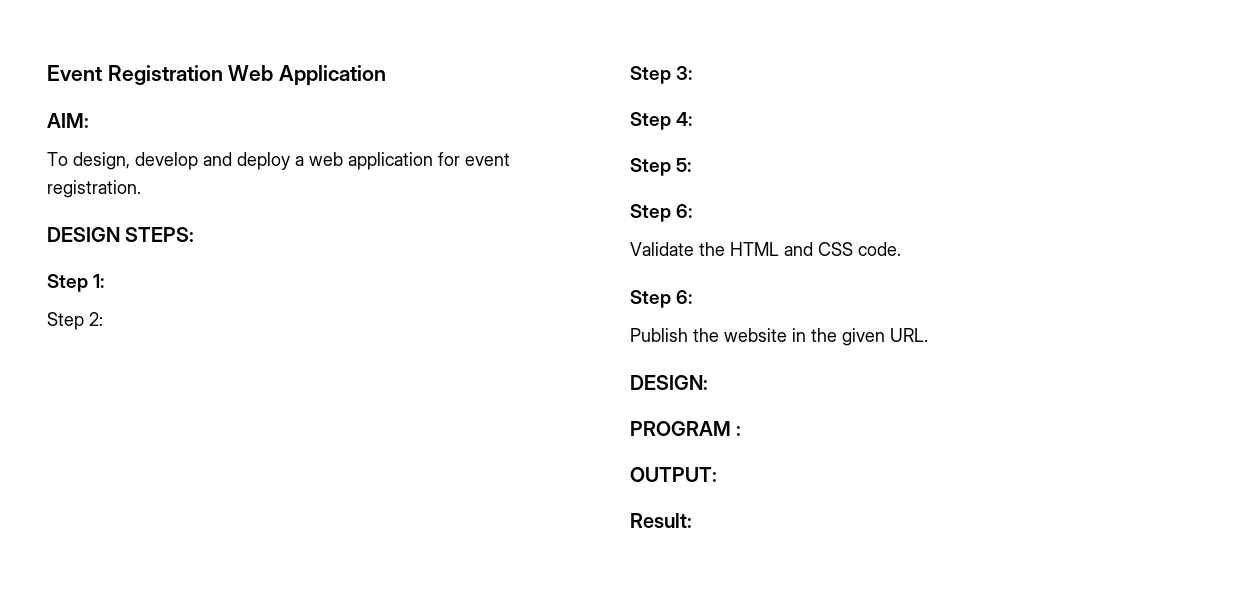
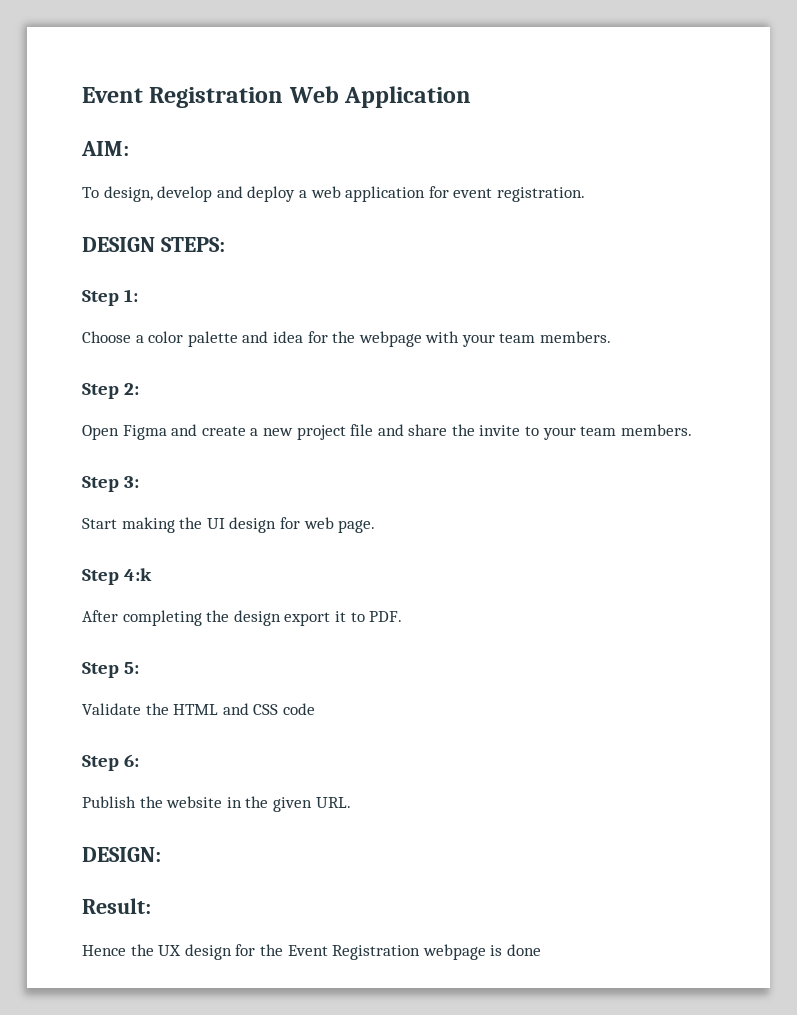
+ Choose a color palette and idea for the webpage with your team members.
  Step 2:
+ Open Figma and create a new project file and share the invite to your team members.
  Step 3:
- Step 4:
+ Start making the UI design for web page.
+ Step 4:k
+ After completing the design export it to PDF.
  Step 5:
- Step 6:
- Validate the HTML and CSS code.
+ Validate the HTML and CSS code
- PROGRAM :
- OUTPUT:
  Result:
+ Hence the UX design for the Event Registration webpage is done

